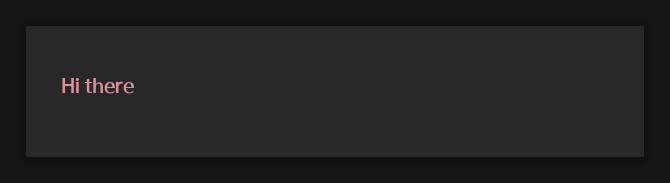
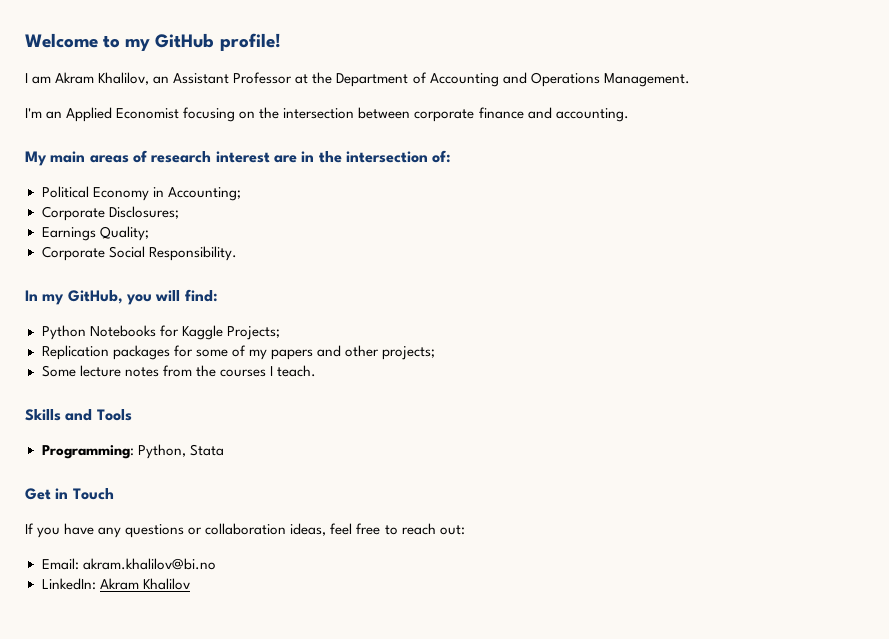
- Hi there
+ Welcome to my GitHub profile!
+ I am Akram Khalilov, an Assistant Professor at the Department of Accounting and Operations Management.
+ I'm an Applied Economist focusing on the intersection between corporate finance and accounting.
+ My main areas of research interest are in the intersection of:
+ Political Economy in Accounting;
+ Corporate Disclosures;
+ Earnings Quality;
+ Corporate Social Responsibility.
+ In my GitHub, you will find:
+ Python Notebooks for Kaggle Projects;
+ Replication packages for some of my papers and other projects;
+ Some lecture notes from the courses I teach.
+ Skills and Tools
+ Programming: Python, Stata
+ Get in Touch
+ If you have any questions or collaboration ideas, feel free to reach out:
+ Email: akram.khalilov@bi.no
+ LinkedIn: Akram Khalilov

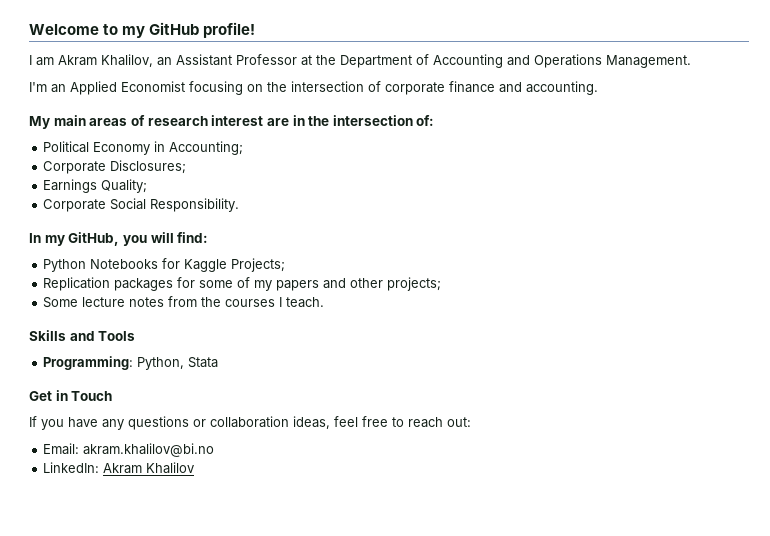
- I'm an Applied Economist focusing on the intersection between corporate finance and accounting.
+ I'm an Applied Economist focusing on the intersection of corporate finance and accounting.

